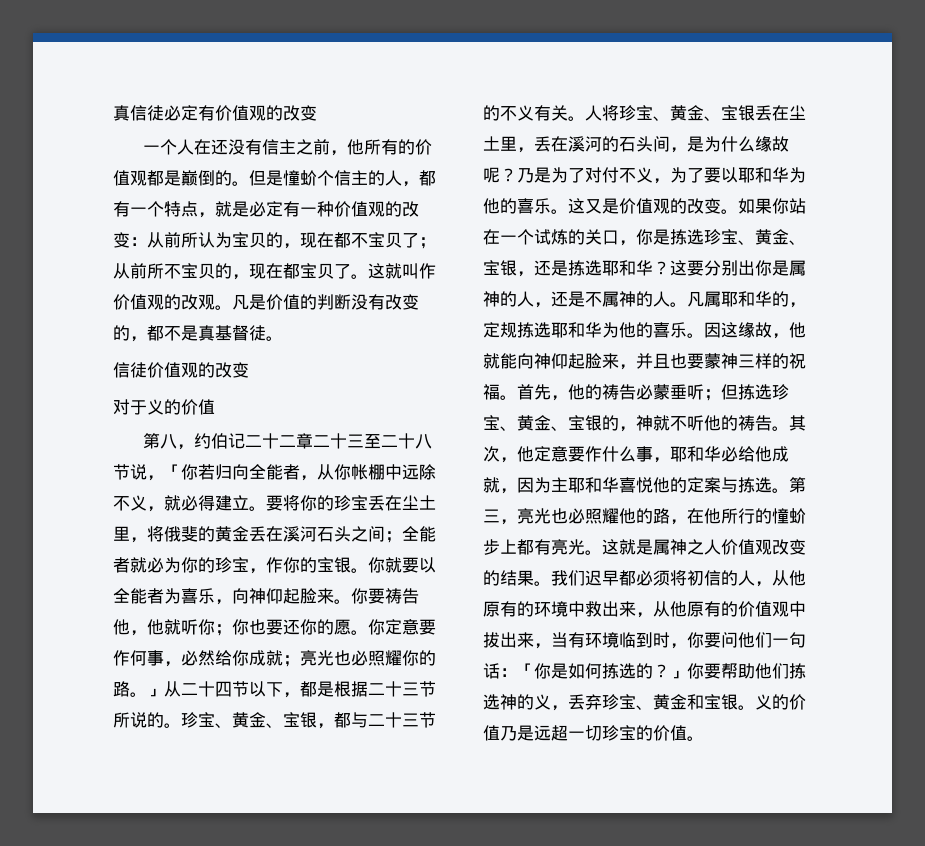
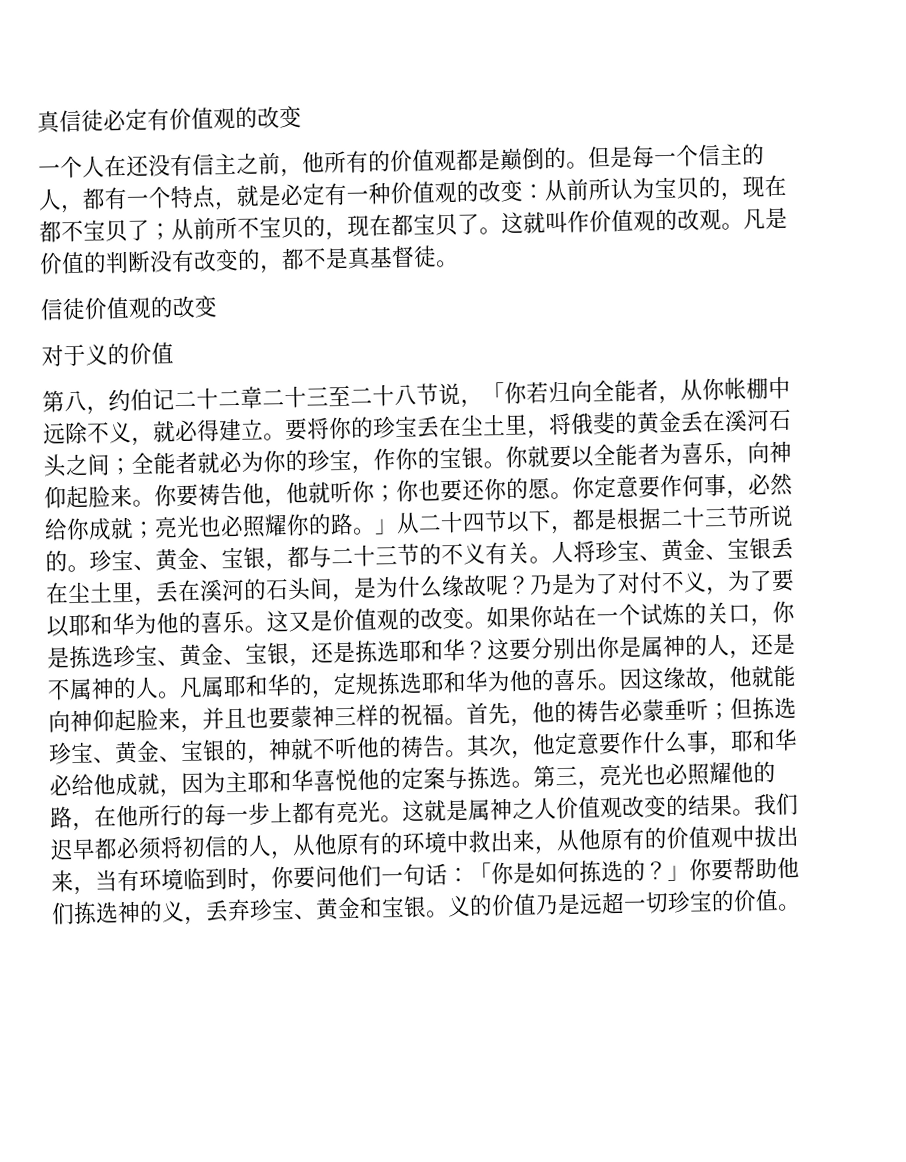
- 但是憧蚧个信主的人，都有一个特点，就是必定有一种价值观的改变：从前所认为宝贝的，现在都不宝贝了；从前所不宝贝的，现在都宝贝了。
+ 但是每一个信主的人，都有一个特点，就是必定有一种价值观的改变：从前所认为宝贝的，现在都不宝贝了；从前所不宝贝的，现在都宝贝了。
- 第三，亮光也必照耀他的路，在他所行的憧蚧步上都有亮光。
+ 第三，亮光也必照耀他的路，在他所行的每一步上都有亮光。

